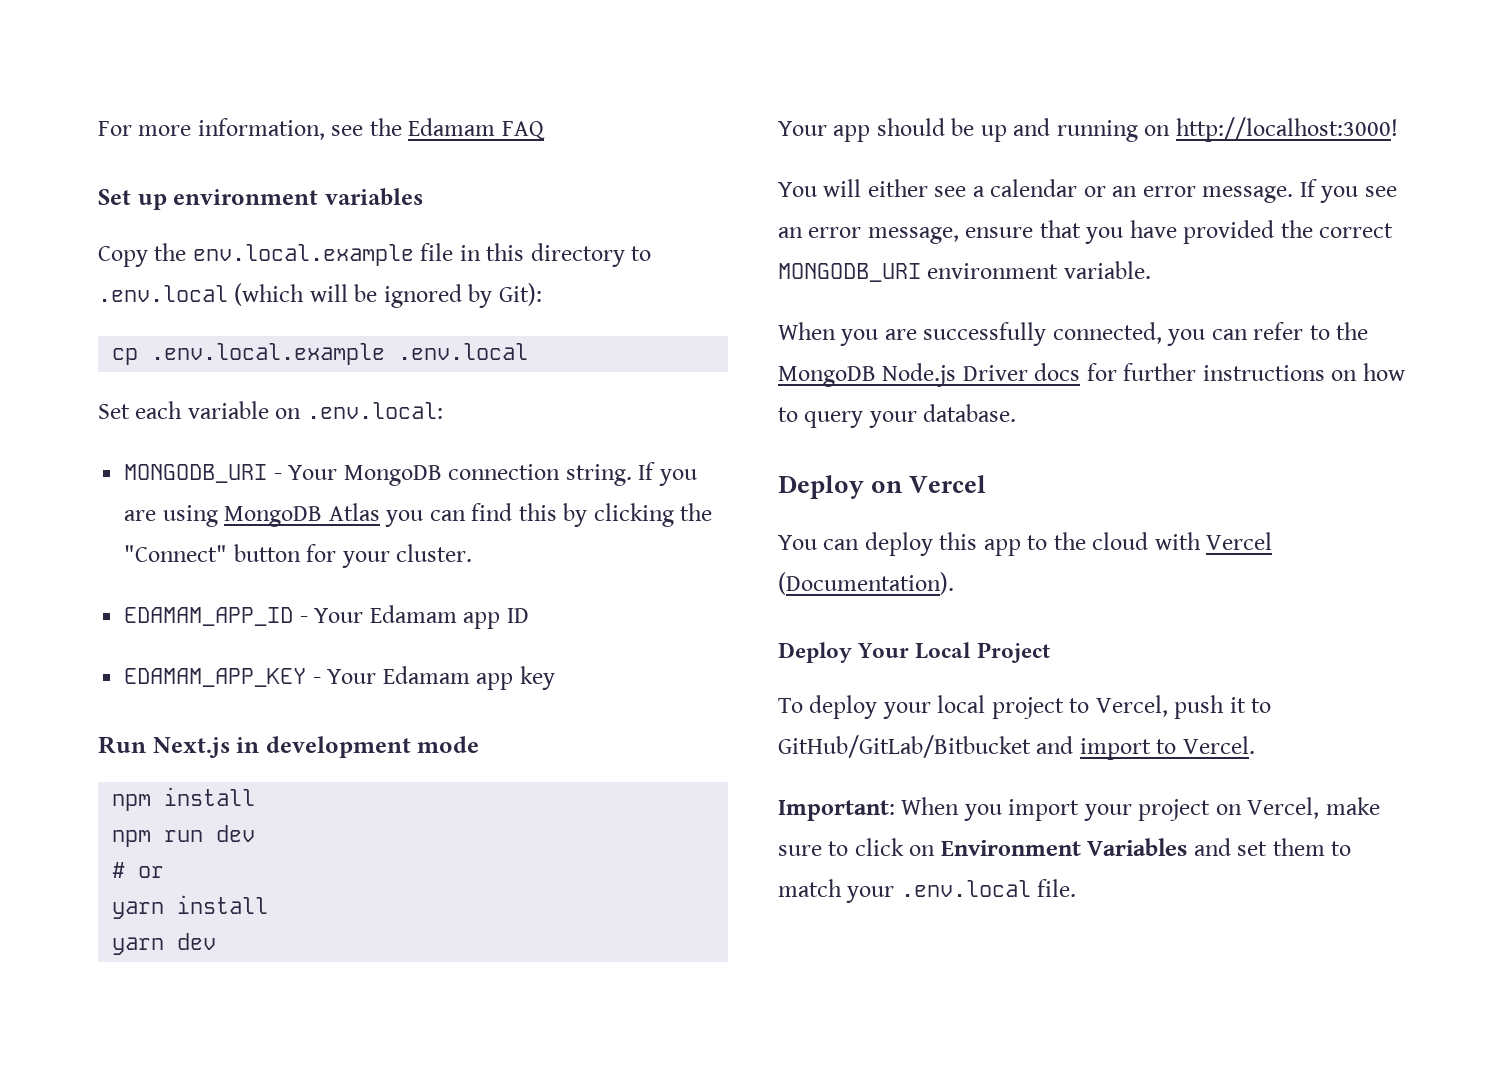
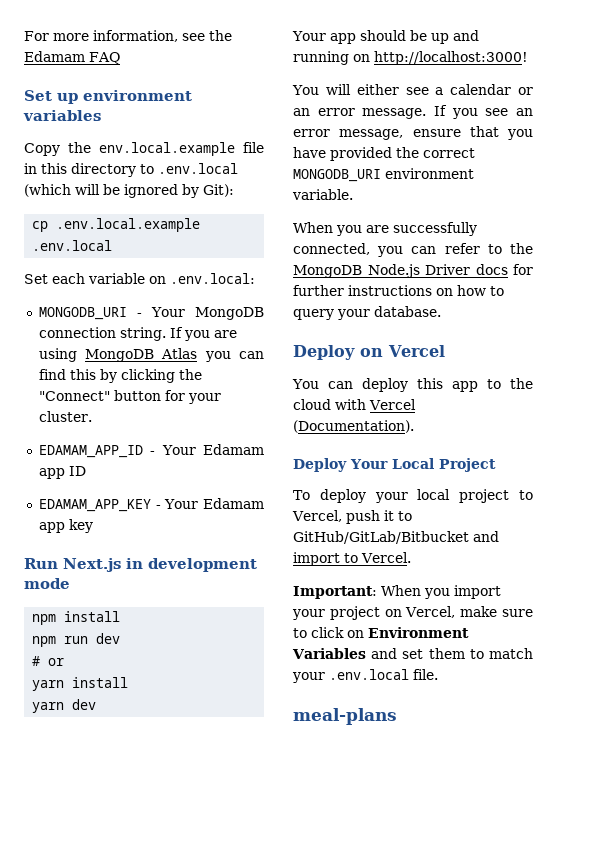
+ meal-plans

